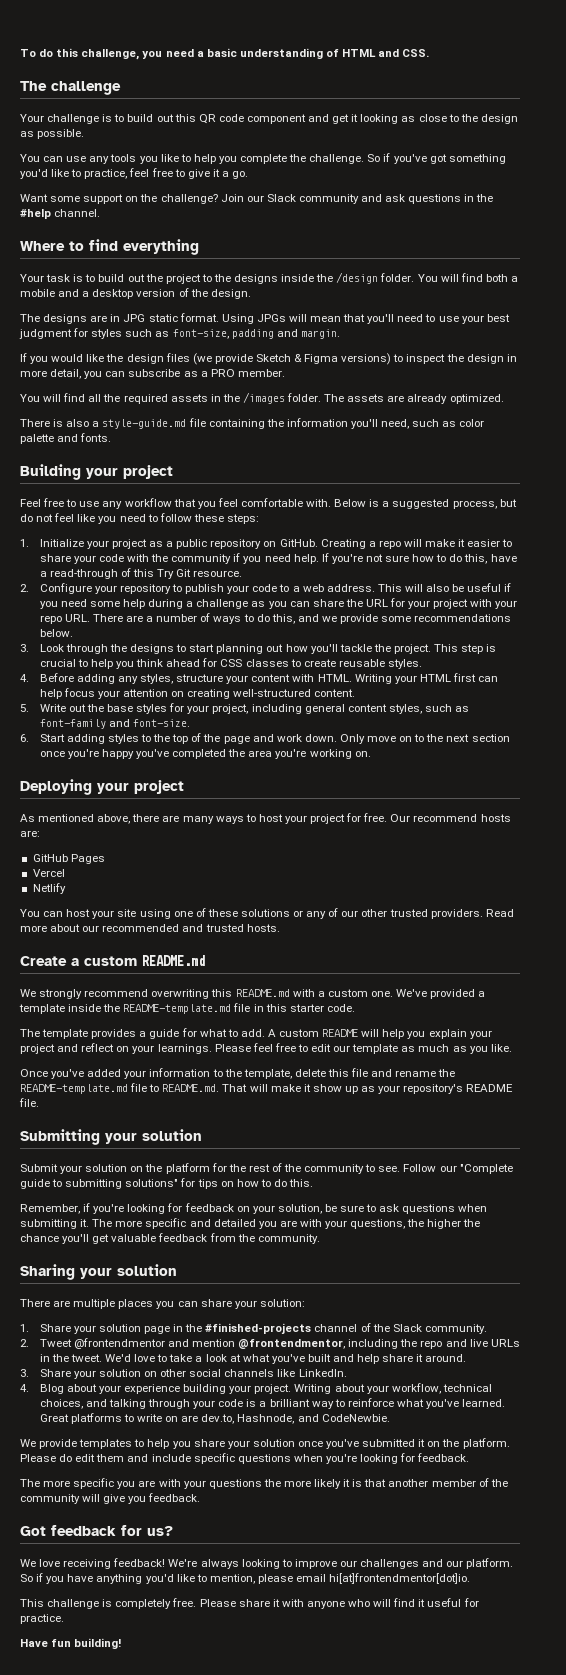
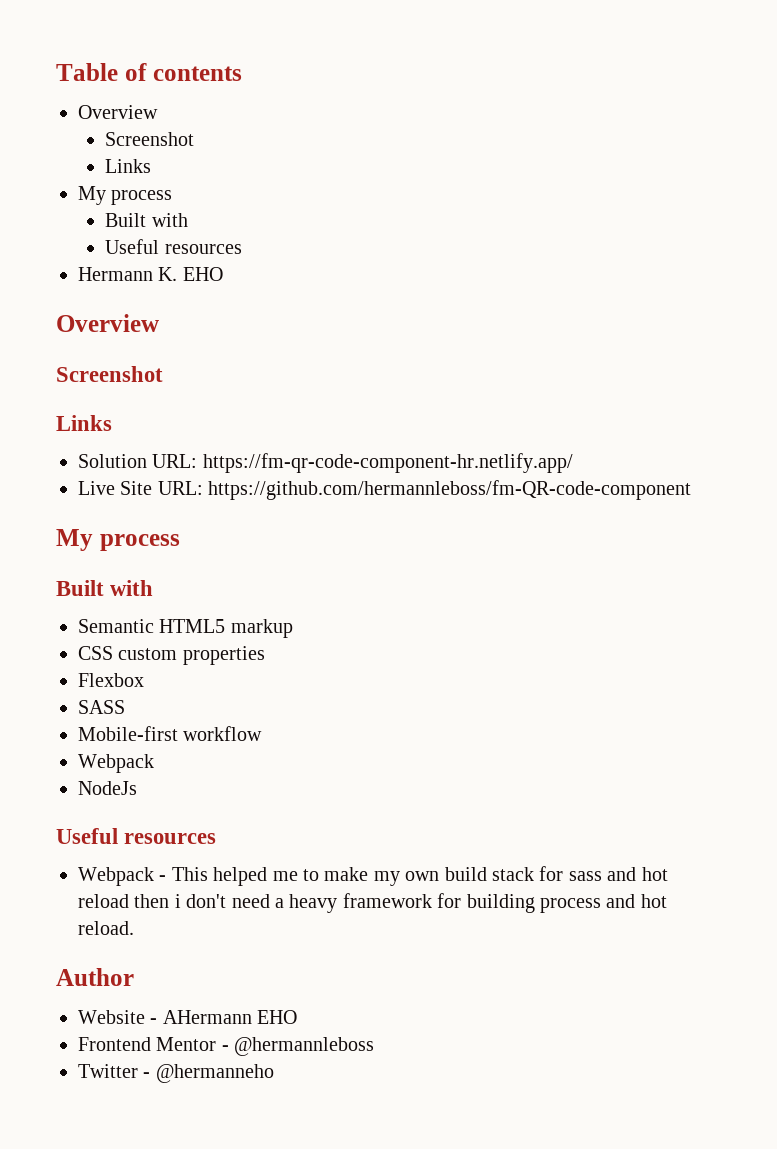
- To do this challenge, you need a basic understanding of HTML and CSS.
- The challenge
- Your challenge is to build out this QR code component and get it looking as close to the design as possible.
- You can use any tools you like to help you complete the challenge. So if you've got something you'd like to practice, feel free to give it a go.
- Want some support on the challenge? Join our Slack community and ask questions in the #help channel.
- Where to find everything
- Your task is to build out the project to the designs inside the /design folder. You will find both a mobile and a desktop version of the design.
- The designs are in JPG static format. Using JPGs will mean that you'll need to use your best judgment for styles such as font-size, padding and margin.
- If you would like the design files (we provide Sketch & Figma versions) to inspect the design in more detail, you can subscribe as a PRO member.
- You will find all the required assets in the /images folder. The assets are already optimized.
- There is also a style-guide.md file containing the information you'll need, such as color palette and fonts.
- Building your project
- Feel free to use any workflow that you feel comfortable with. Below is a suggested process, but do not feel like you need to follow these steps:
- 1. Initialize your project as a public repository on GitHub. Creating a repo will make it easier to share your code with the community if you need help. If you're not sure how to do this, have a read-through of this Try Git resource.
- 2. Configure your repository to publish your code to a web address. This will also be useful if you need some help during a challenge as you can share the URL for your project with your repo URL. There are a number of ways to do this, and we provide some recommendations below.
- 3. Look through the designs to start planning out how you'll tackle the project. This step is crucial to help you think ahead for CSS classes to create reusable styles.
- 4. Before adding any styles, structure your content with HTML. Writing your HTML first can help focus your attention on creating well-structured content.
- 5. Write out the base styles for your project, including general content styles, such as font-family and font-size.
- 6. Start adding styles to the top of the page and work down. Only move on to the next section once you're happy you've completed the area you're working on.
- Deploying your project
- As mentioned above, there are many ways to host your project for free. Our recommend hosts are:
- GitHub Pages
- Vercel
- Netlify
- You can host your site using one of these solutions or any of our other trusted providers. Read more about our recommended and trusted hosts.
- Create a custom README.md
- We strongly recommend overwriting this README.md with a custom one. We've provided a template inside the README-template.md file in this starter code.
- The template provides a guide for what to add. A custom README will help you explain your project and reflect on your learnings. Please feel free to edit our template as much as you like.
- Once you've added your information to the template, delete this file and rename the README-template.md file to README.md. That will make it show up as your repository's README file.
- Submitting your solution
- Submit your solution on the platform for the rest of the community to see. Follow our "Complete guide to submitting solutions" for tips on how to do this.
- Remember, if you're looking for feedback on your solution, be sure to ask questions when submitting it. The more specific and detailed you are with your questions, the higher the chance you'll get valuable feedback from the community.
- Sharing your solution
- There are multiple places you can share your solution:
- 1. Share your solution page in the #finished-projects channel of the Slack community.
- 2. Tweet @frontendmentor and mention @frontendmentor, including the repo and live URLs in the tweet. We'd love to take a look at what you've built and help share it around.
- 3. Share your solution on other social channels like LinkedIn.
- 4. Blog about your experience building your project. Writing about your workflow, technical choices, and talking through your code is a brilliant way to reinforce what you've learned. Great platforms to write on are dev.to, Hashnode, and CodeNewbie.
- We provide templates to help you share your solution once you've submitted it on the platform. Please do edit them and include specific questions when you're looking for feedback.
- The more specific you are with your questions the more likely it is that another member of the community will give you feedback.
- Got feedback for us?
- We love receiving feedback! We're always looking to improve our challenges and our platform. So if you have anything you'd like to mention, please email hi[at]frontendmentor[dot]io.
- This challenge is completely free. Please share it with anyone who will find it useful for practice.
- Have fun building!
+ Table of contents
+ Overview
+ Screenshot
+ Links
+ My process
+ Built with
+ Useful resources
+ Hermann K. EHO
+ Overview
+ Screenshot
+ Links
+ Solution URL: https://fm-qr-code-component-hr.netlify.app/
+ Live Site URL: https://github.com/hermannleboss/fm-QR-code-component
+ My process
+ Built with
+ Semantic HTML5 markup
+ CSS custom properties
+ Flexbox
+ SASS
+ Mobile-first workflow
+ Webpack
+ NodeJs
+ Useful resources
+ Webpack - This helped me to make my own build stack for sass and hot reload then i don't need a heavy framework for building process and hot reload.
+ Author
+ Website - AHermann EHO
+ Frontend Mentor - @hermannleboss
+ Twitter - @hermanneho

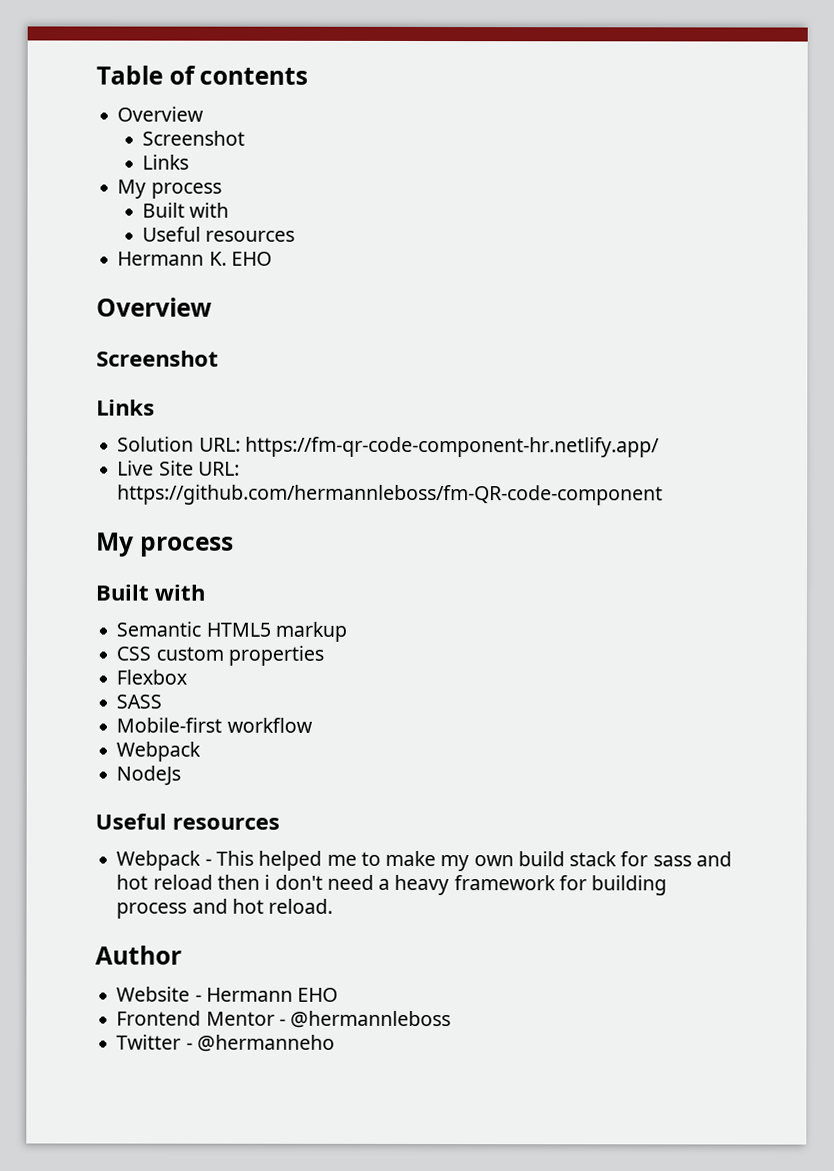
- Website - AHermann EHO
+ Website - Hermann EHO

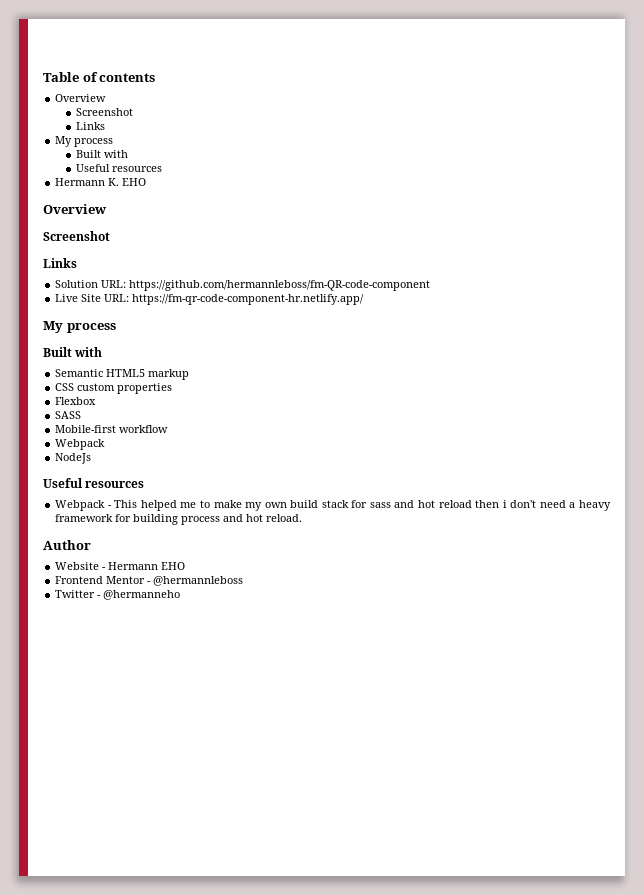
- Solution URL: https://fm-qr-code-component-hr.netlify.app/
+ Solution URL: https://github.com/hermannleboss/fm-QR-code-component
- Live Site URL: https://github.com/hermannleboss/fm-QR-code-component
+ Live Site URL: https://fm-qr-code-component-hr.netlify.app/

